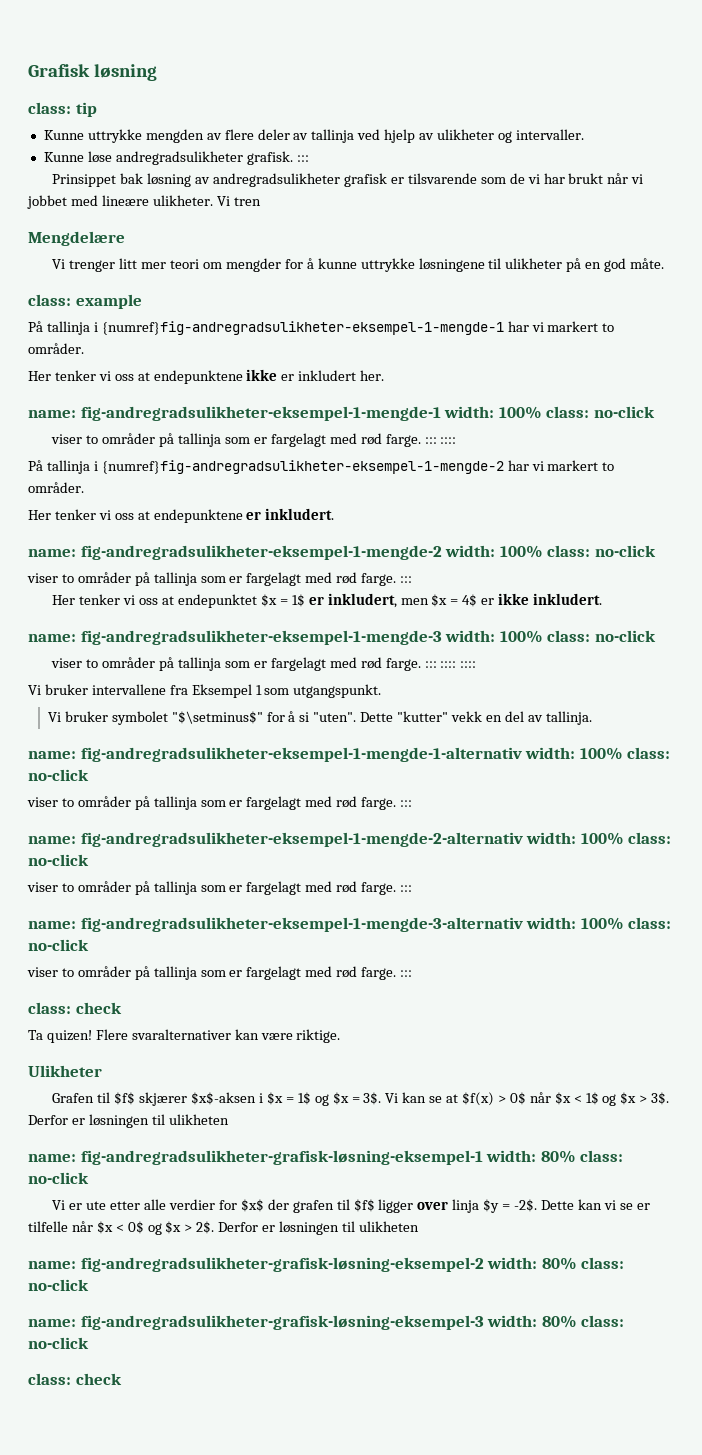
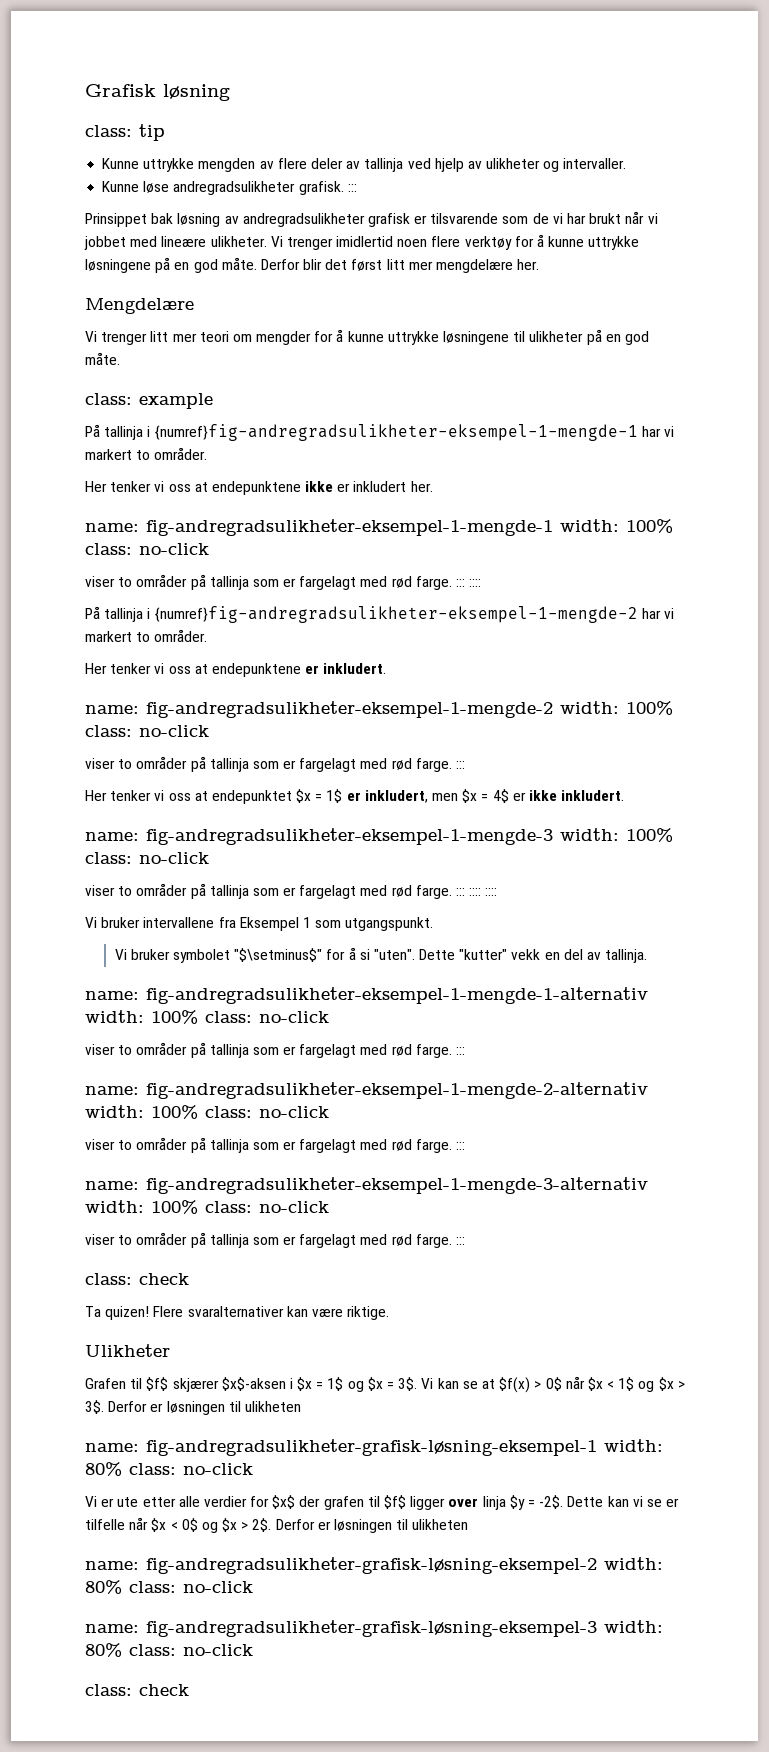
- Vi tren
+ Vi trenger imidlertid noen flere verktøy for å kunne uttrykke løsningene på en god måte. Derfor blir det først litt mer mengdelære her.

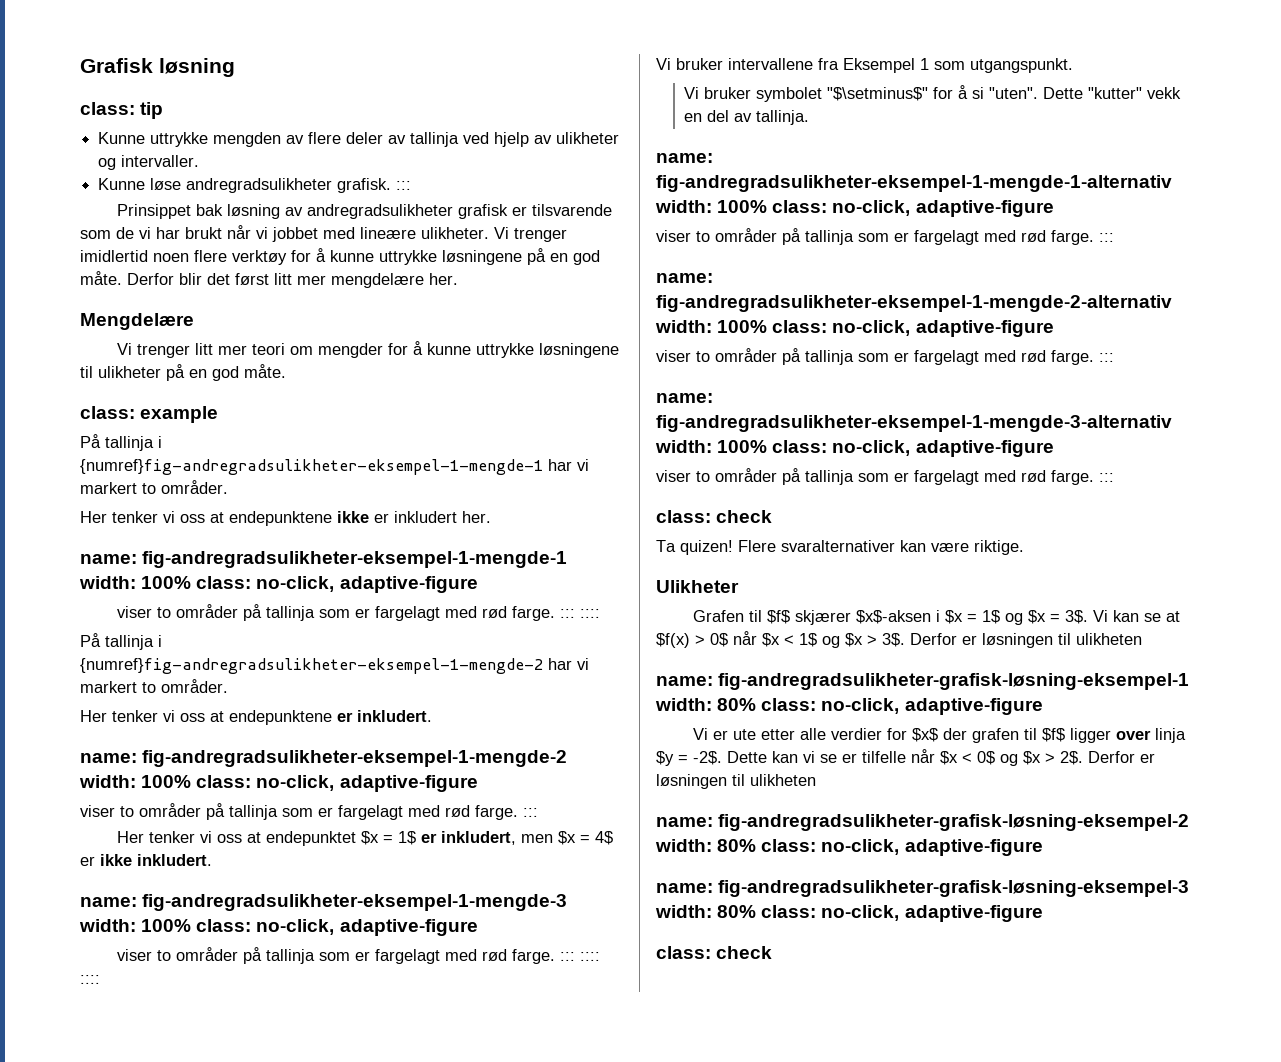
- name: fig-andregradsulikheter-eksempel-1-mengde-1 width: 100% class: no-click
+ name: fig-andregradsulikheter-eksempel-1-mengde-1 width: 100% class: no-click, adaptive-figure
- name: fig-andregradsulikheter-eksempel-1-mengde-2 width: 100% class: no-click
+ name: fig-andregradsulikheter-eksempel-1-mengde-2 width: 100% class: no-click, adaptive-figure
- name: fig-andregradsulikheter-eksempel-1-mengde-3 width: 100% class: no-click
+ name: fig-andregradsulikheter-eksempel-1-mengde-3 width: 100% class: no-click, adaptive-figure
- name: fig-andregradsulikheter-eksempel-1-mengde-1-alternativ width: 100% class: no-click
+ name: fig-andregradsulikheter-eksempel-1-mengde-1-alternativ width: 100% class: no-click, adaptive-figure
- name: fig-andregradsulikheter-eksempel-1-mengde-2-alternativ width: 100% class: no-click
+ name: fig-andregradsulikheter-eksempel-1-mengde-2-alternativ width: 100% class: no-click, adaptive-figure
- name: fig-andregradsulikheter-eksempel-1-mengde-3-alternativ width: 100% class: no-click
+ name: fig-andregradsulikheter-eksempel-1-mengde-3-alternativ width: 100% class: no-click, adaptive-figure
- name: fig-andregradsulikheter-grafisk-løsning-eksempel-1 width: 80% class: no-click
+ name: fig-andregradsulikheter-grafisk-løsning-eksempel-1 width: 80% class: no-click, adaptive-figure
- name: fig-andregradsulikheter-grafisk-løsning-eksempel-2 width: 80% class: no-click
+ name: fig-andregradsulikheter-grafisk-løsning-eksempel-2 width: 80% class: no-click, adaptive-figure
- name: fig-andregradsulikheter-grafisk-løsning-eksempel-3 width: 80% class: no-click
+ name: fig-andregradsulikheter-grafisk-løsning-eksempel-3 width: 80% class: no-click, adaptive-figure

